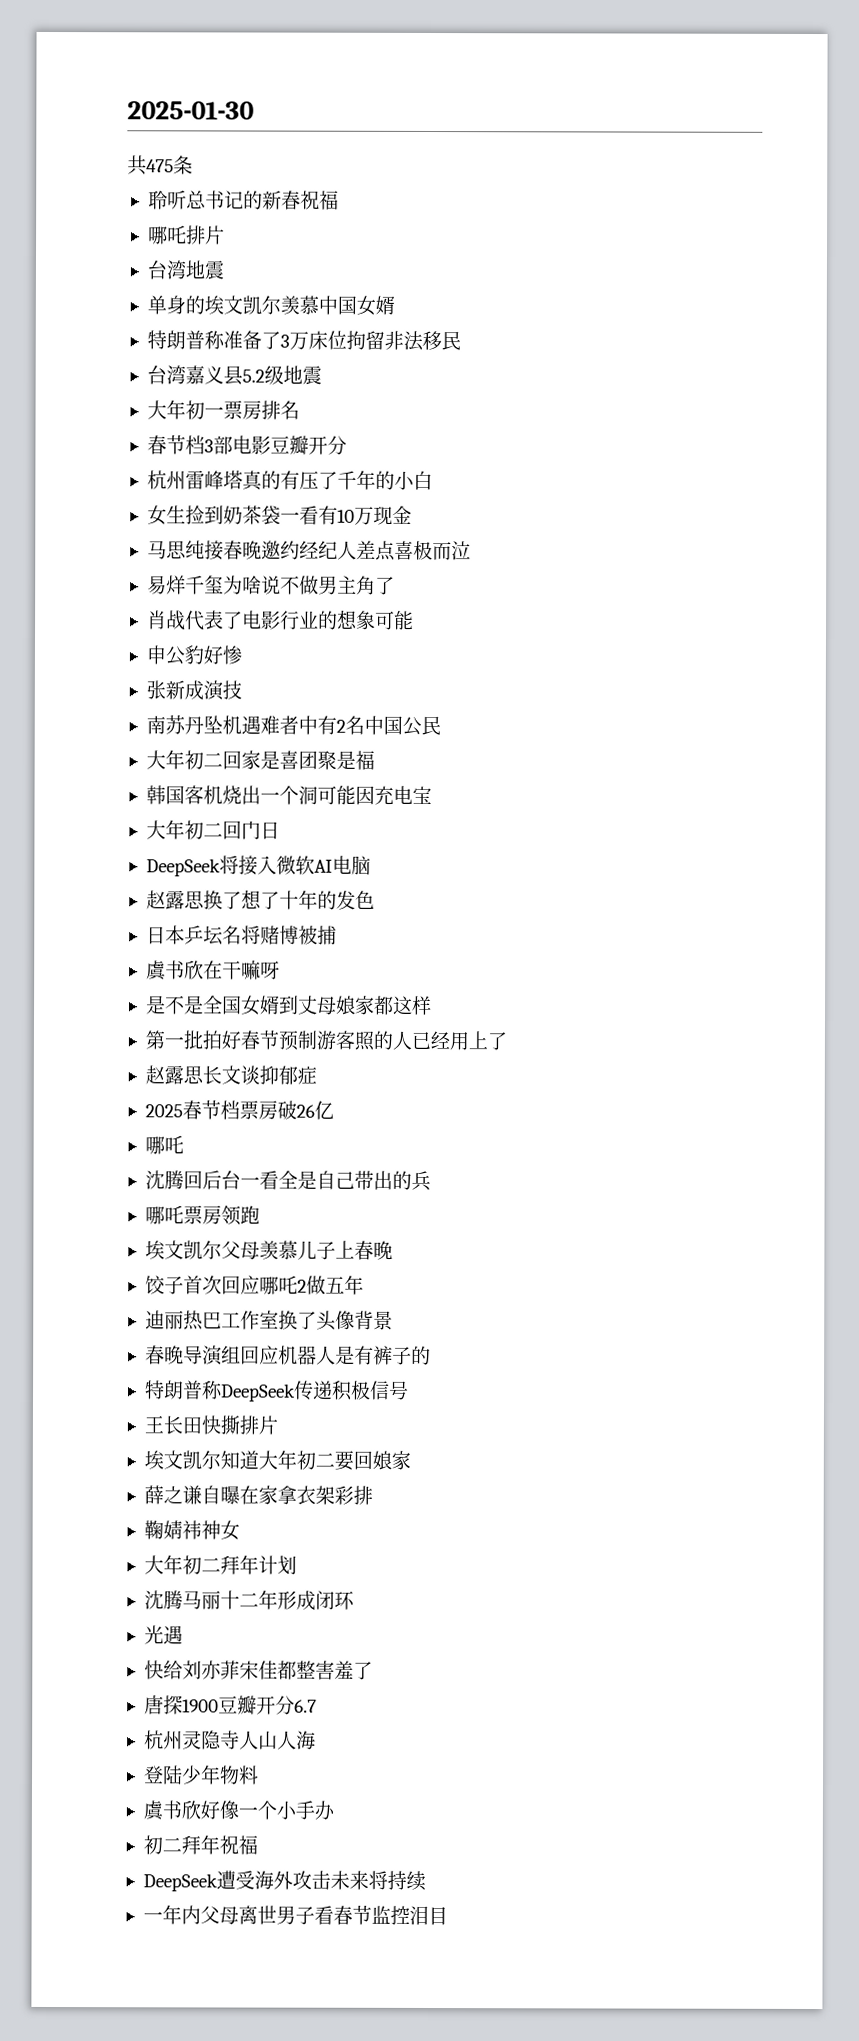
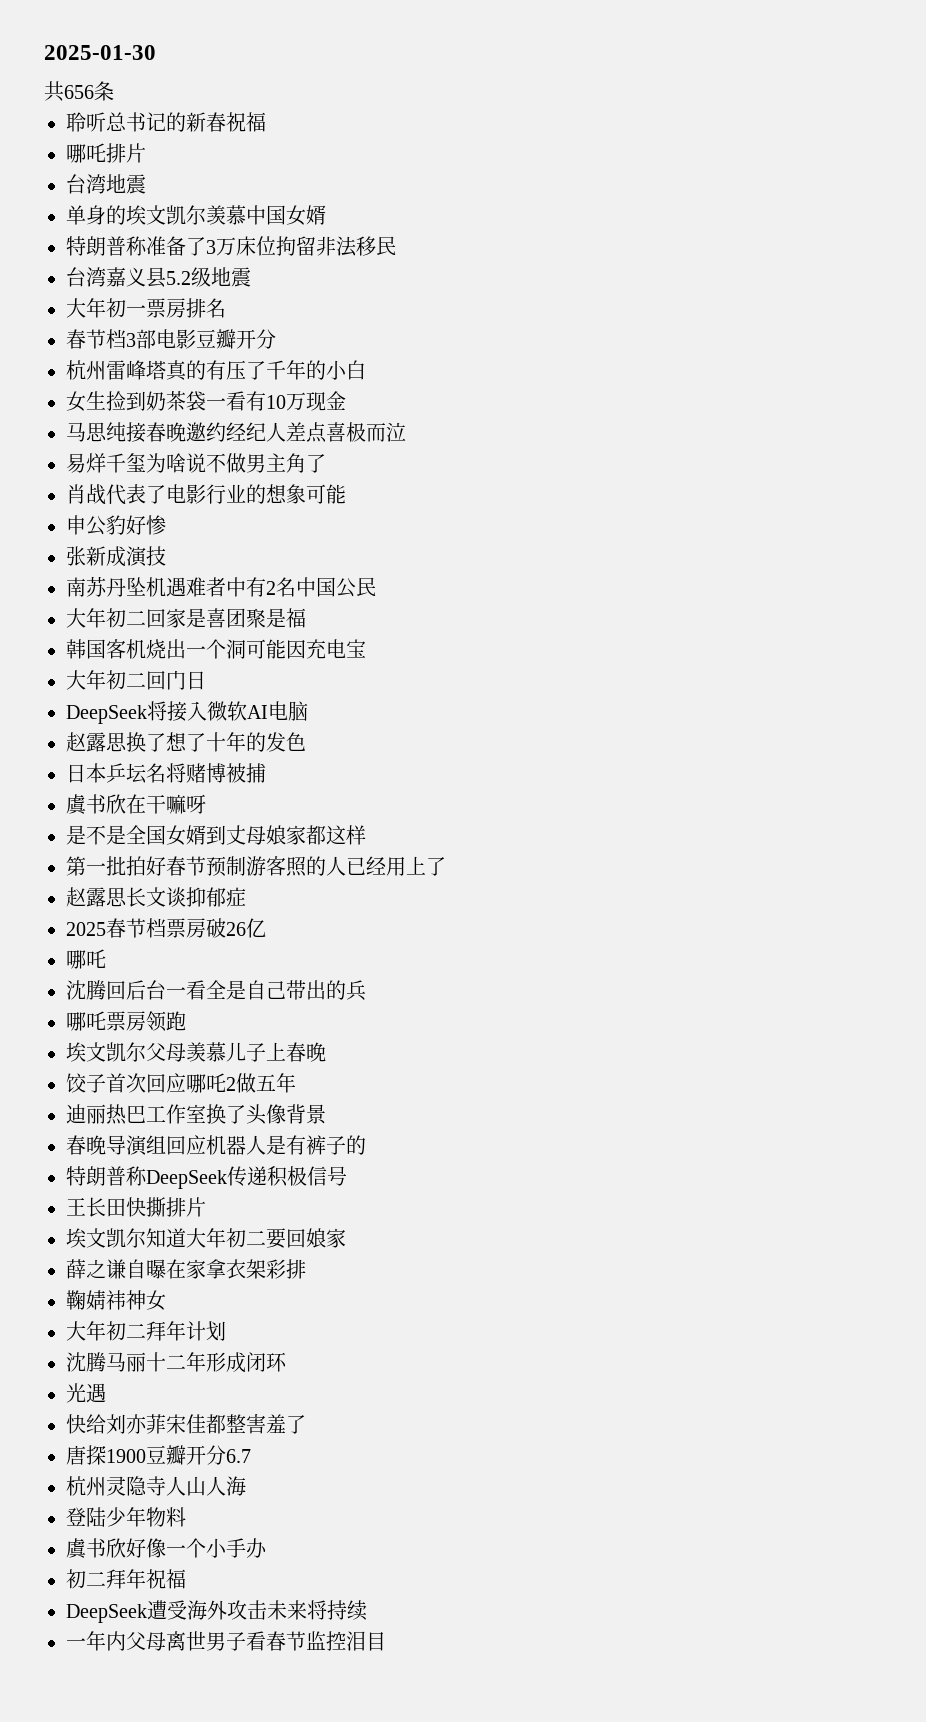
- 共475条
+ 共656条

